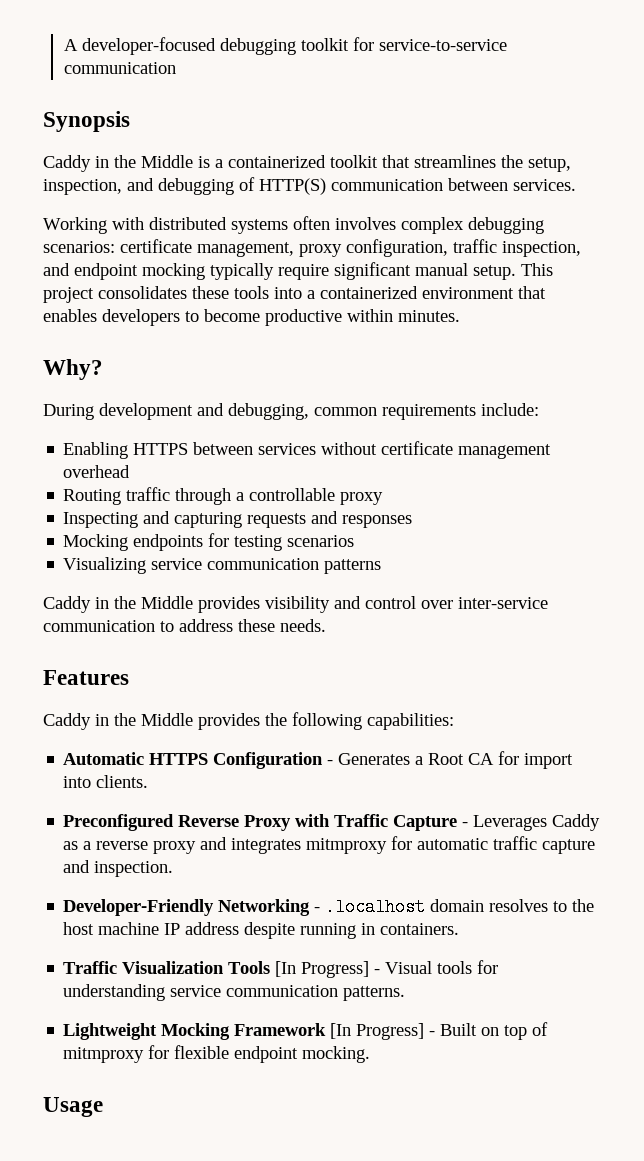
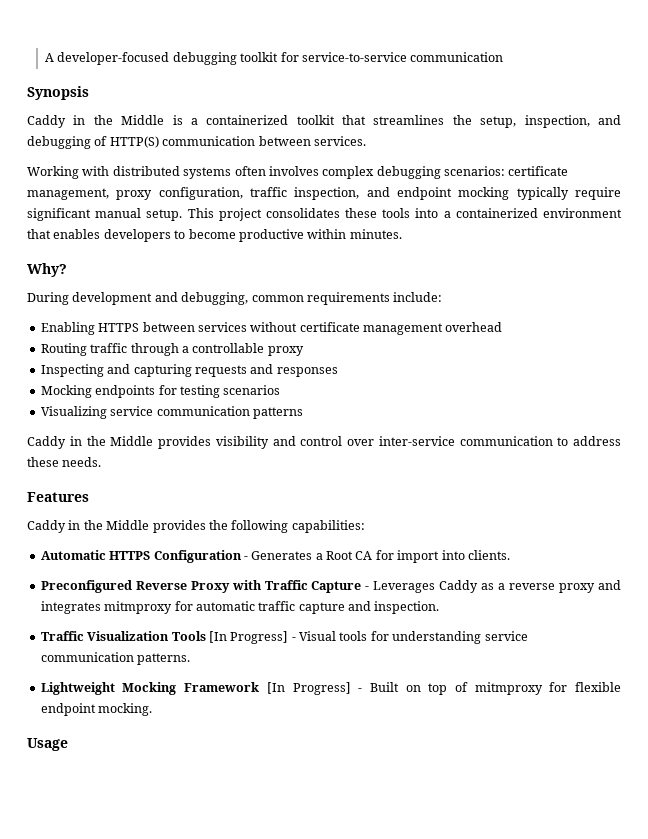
- Developer-Friendly Networking - .localhost domain resolves to the host machine IP address despite running in containers.

